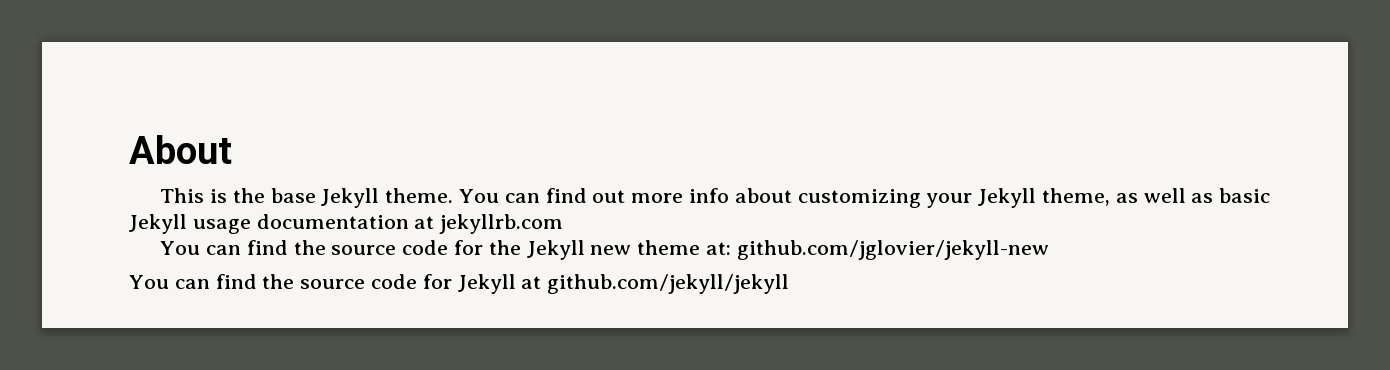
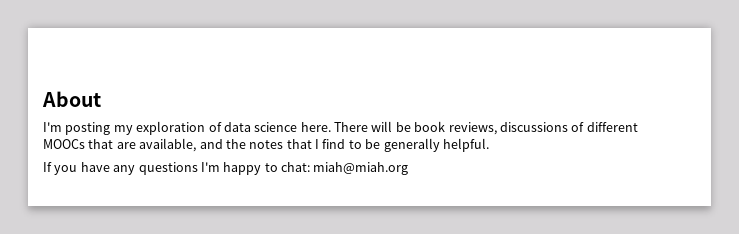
- This is the base Jekyll theme. You can find out more info about customizing your Jekyll theme, as well as basic Jekyll usage documentation at jekyllrb.com
- You can find the source code for the Jekyll new theme at: github.com/jglovier/jekyll-new
- You can find the source code for Jekyll at github.com/jekyll/jekyll
+ I'm posting my exploration of data science here. There will be book reviews, discussions of different MOOCs that are available, and the notes that I find to be generally helpful.
+ If you have any questions I'm happy to chat: miah@miah.org

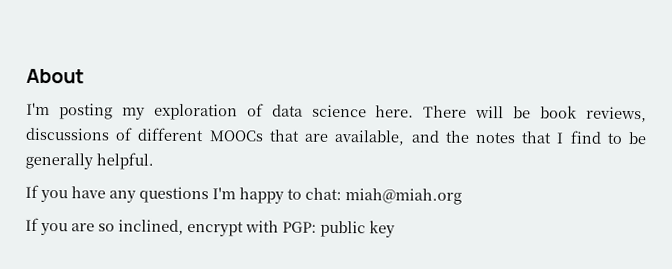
+ If you are so inclined, encrypt with PGP: public key

